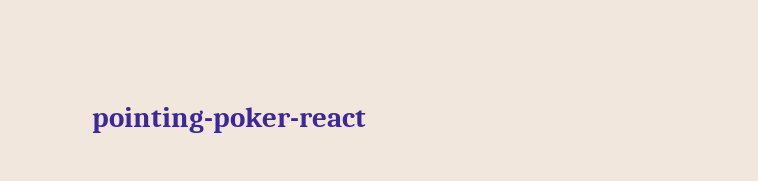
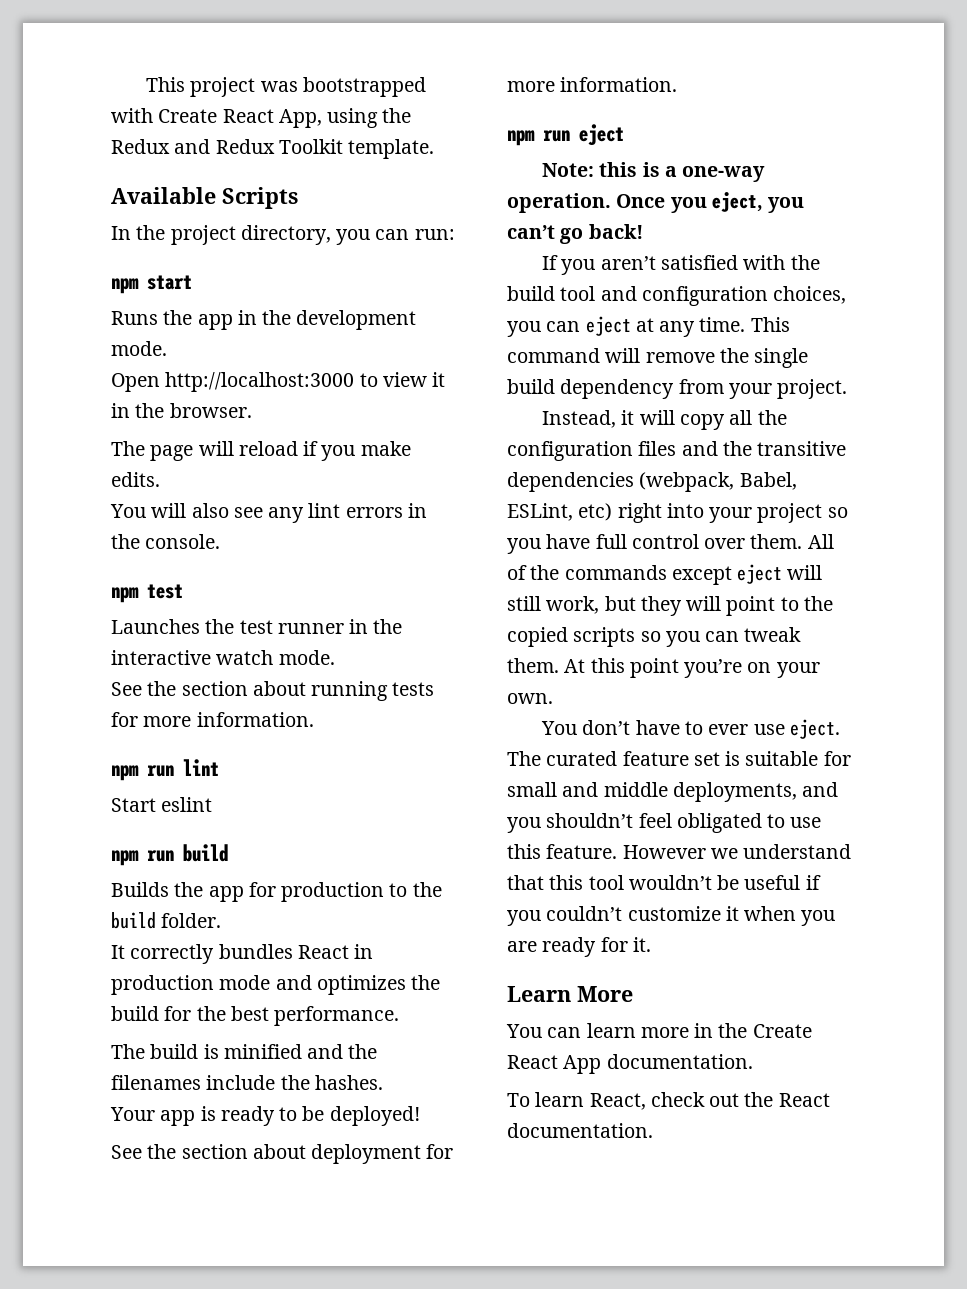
- pointing-poker-react
+ This project was bootstrapped with Create React App, using the Redux and Redux Toolkit template.
+ Available Scripts
+ In the project directory, you can run:
+ npm start
+ Runs the app in the development mode.
+ Open http://localhost:3000 to view it in the browser.
+ The page will reload if you make edits.
+ You will also see any lint errors in the console.
+ npm test
+ Launches the test runner in the interactive watch mode.
+ See the section about running tests for more information.
+ npm run lint
+ Start eslint
+ npm run build
+ Builds the app for production to the build folder.
+ It correctly bundles React in production mode and optimizes the build for the best performance.
+ The build is minified and the filenames include the hashes.
+ Your app is ready to be deployed!
+ See the section about deployment for more information.
+ npm run eject
+ Note: this is a one-way operation. Once you eject, you can’t go back!
+ If you aren’t satisfied with the build tool and configuration choices, you can eject at any time. This command will remove the single build dependency from your project.
+ Instead, it will copy all the configuration files and the transitive dependencies (webpack, Babel, ESLint, etc) right into your project so you have full control over them. All of the commands except eject will still work, but they will point to the copied scripts so you can tweak them. At this point you’re on your own.
+ You don’t have to ever use eject. The curated feature set is suitable for small and middle deployments, and you shouldn’t feel obligated to use this feature. However we understand that this tool wouldn’t be useful if you couldn’t customize it when you are ready for it.
+ Learn More
+ You can learn more in the Create React App documentation.
+ To learn React, check out the React documentation.

